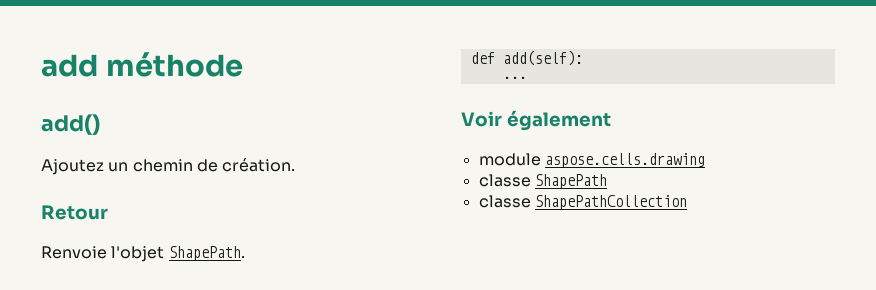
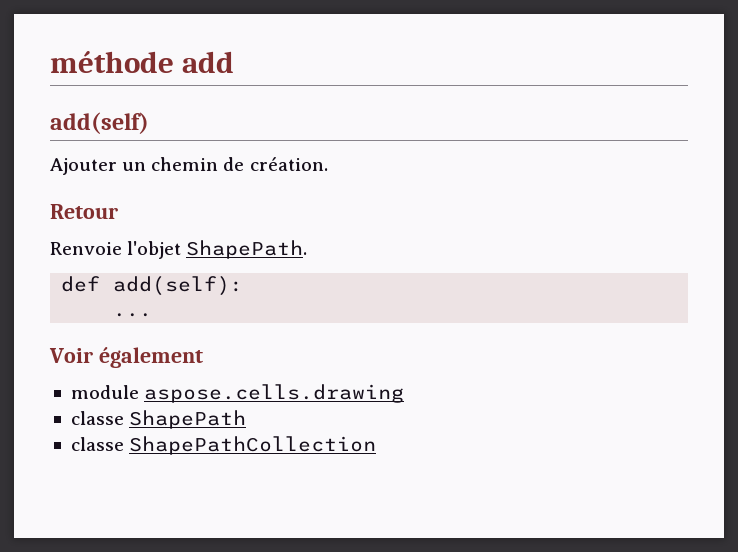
- add méthode
- add()
- Ajoutez un chemin de création.
+ méthode add
+ add(self)
+ Ajouter un chemin de création.

